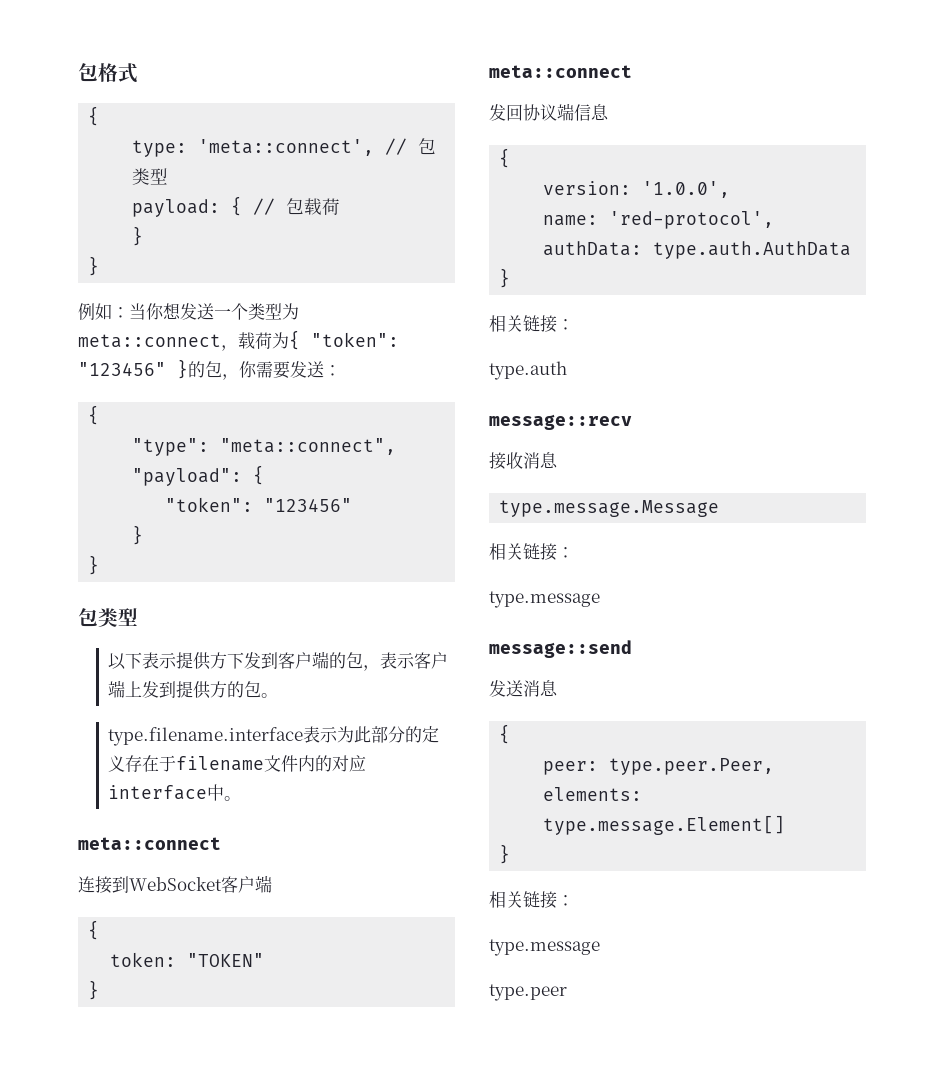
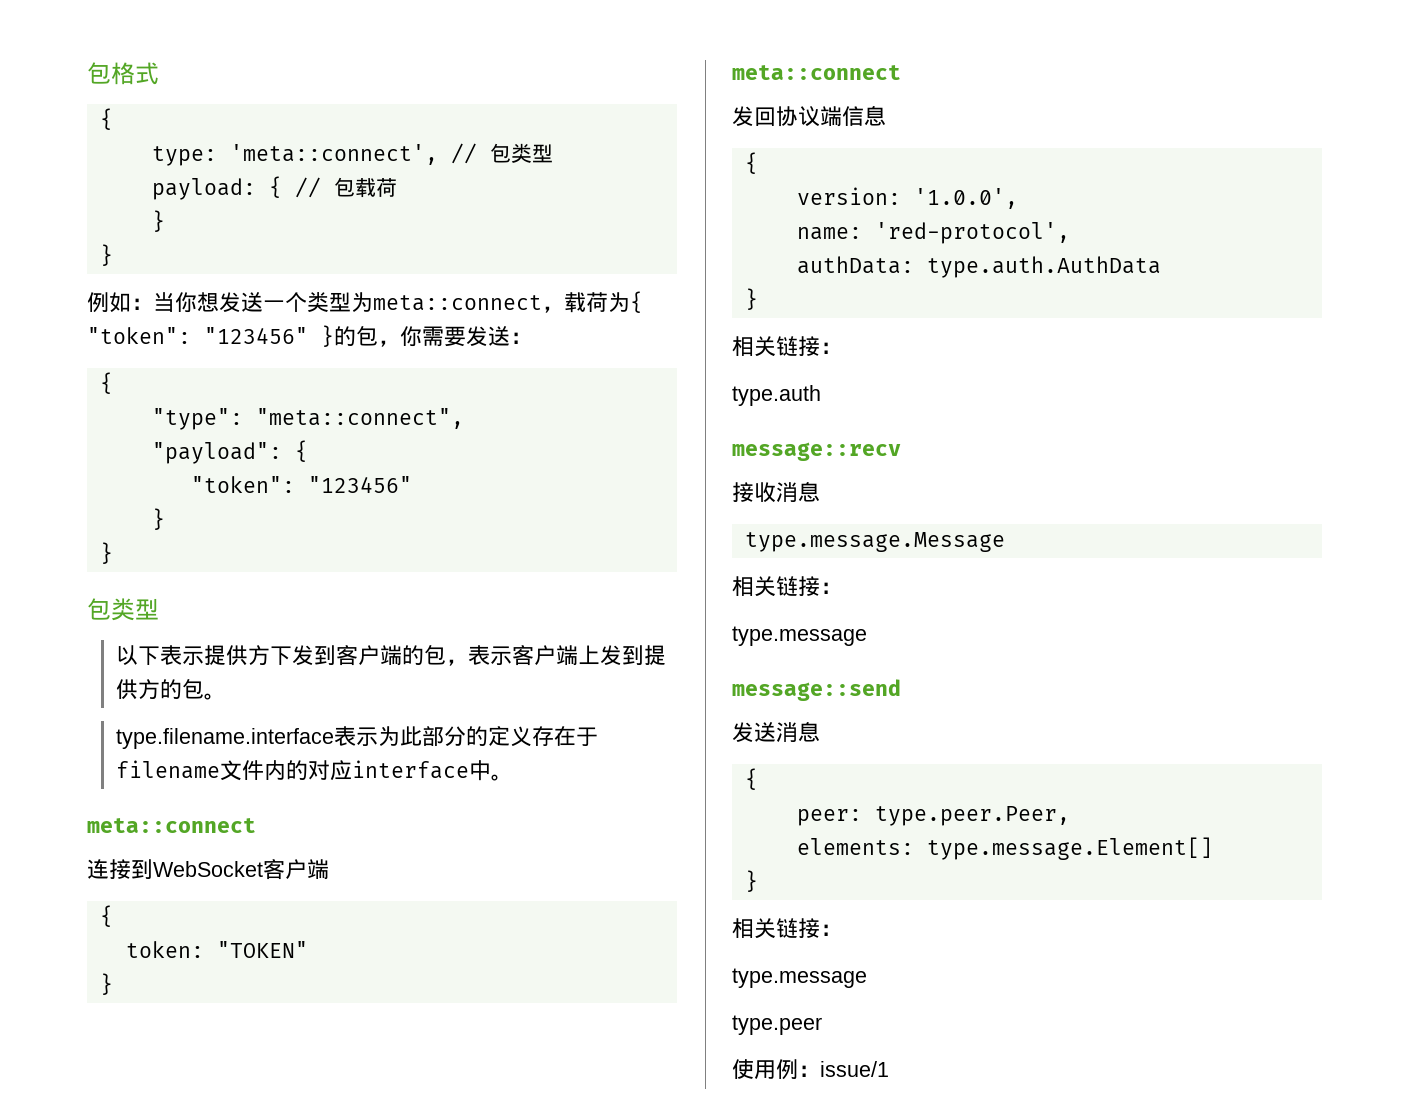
+ 使用例：issue/1

